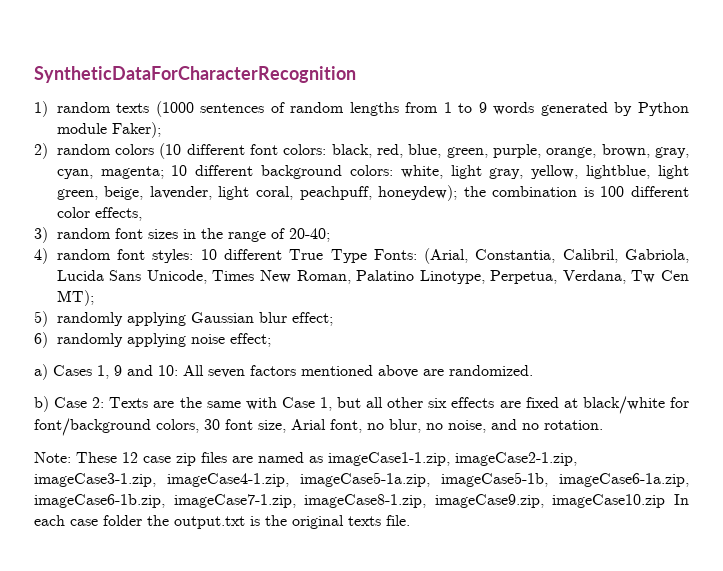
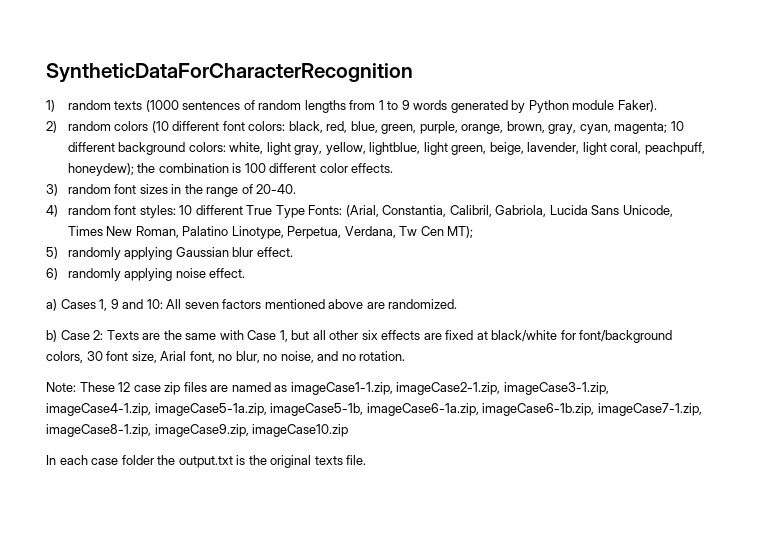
- 1) random texts (1000 sentences of random lengths from 1 to 9 words generated by Python module Faker);
+ 1) random texts (1000 sentences of random lengths from 1 to 9 words generated by Python module Faker).
- 2) random colors (10 different font colors: black, red, blue, green, purple, orange, brown, gray, cyan, magenta; 10 different background colors: white, light gray, yellow, lightblue, light green, beige, lavender, light coral, peachpuff, honeydew); the combination is 100 different color effects,
+ 2) random colors (10 different font colors: black, red, blue, green, purple, orange, brown, gray, cyan, magenta; 10 different background colors: white, light gray, yellow, lightblue, light green, beige, lavender, light coral, peachpuff, honeydew); the combination is 100 different color effects.
- 3) random font sizes in the range of 20-40;
+ 3) random font sizes in the range of 20-40.
- 5) randomly applying Gaussian blur effect;
+ 5) randomly applying Gaussian blur effect.
- 6) randomly applying noise effect;
+ 6) randomly applying noise effect.
- Note: These 12 case zip files are named as imageCase1-1.zip, imageCase2-1.zip, imageCase3-1.zip, imageCase4-1.zip, imageCase5-1a.zip, imageCase5-1b, imageCase6-1a.zip, imageCase6-1b.zip, imageCase7-1.zip, imageCase8-1.zip, imageCase9.zip, imageCase10.zip In each case folder the output.txt is the original texts file.
+ Note: These 12 case zip files are named as imageCase1-1.zip, imageCase2-1.zip, imageCase3-1.zip, imageCase4-1.zip, imageCase5-1a.zip, imageCase5-1b, imageCase6-1a.zip, imageCase6-1b.zip, imageCase7-1.zip, imageCase8-1.zip, imageCase9.zip, imageCase10.zip
+ In each case folder the output.txt is the original texts file.

